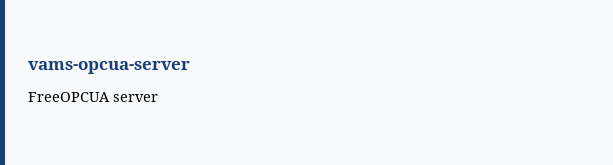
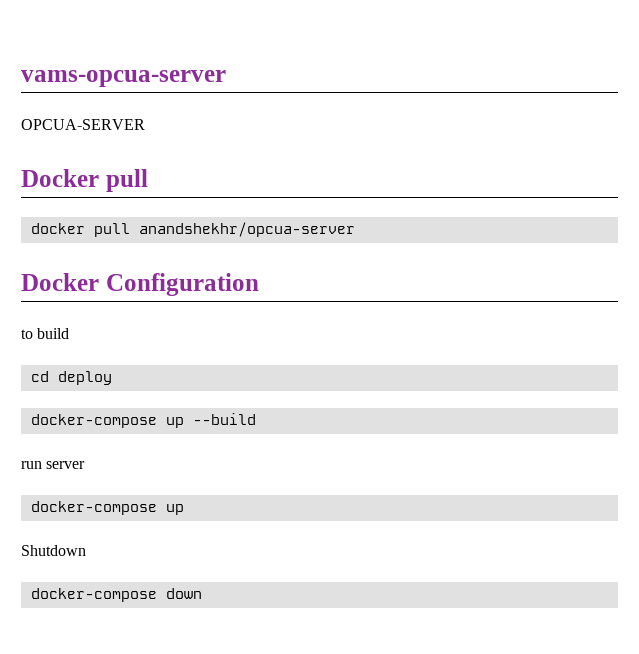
- FreeOPCUA server
+ OPCUA-SERVER
+ Docker pull
+ docker pull anandshekhr/opcua-server
+ Docker Configuration
+ to build
+ cd deploy
+ docker-compose up --build
+ run server
+ docker-compose up
+ Shutdown
+ docker-compose down

